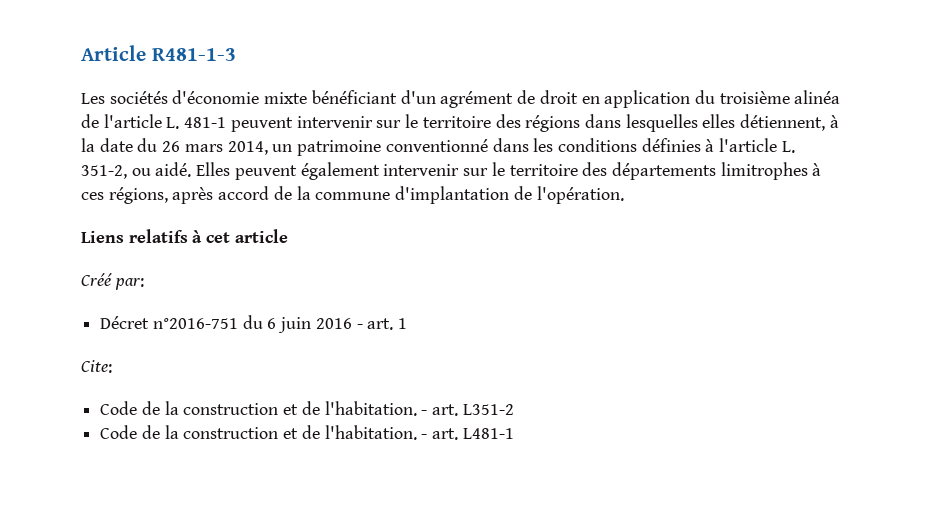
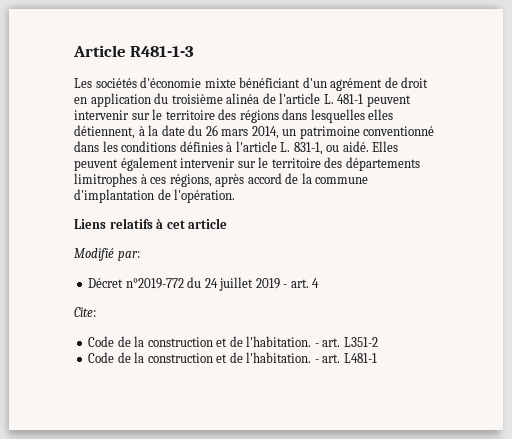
- Les sociétés d'économie mixte bénéficiant d'un agrément de droit en application du troisième alinéa de l'article L. 481-1 peuvent intervenir sur le territoire des régions dans lesquelles elles détiennent, à la date du 26 mars 2014, un patrimoine conventionné dans les conditions définies à l'article L. 351-2, ou aidé.
+ Les sociétés d'économie mixte bénéficiant d'un agrément de droit en application du troisième alinéa de l'article L. 481-1 peuvent intervenir sur le territoire des régions dans lesquelles elles détiennent, à la date du 26 mars 2014, un patrimoine conventionné dans les conditions définies à l'article L. 831-1, ou aidé.
- Créé par:
+ Modifié par:
- Décret n°2016-751 du 6 juin 2016 - art. 1
+ Décret n°2019-772 du 24 juillet 2019 - art. 4

